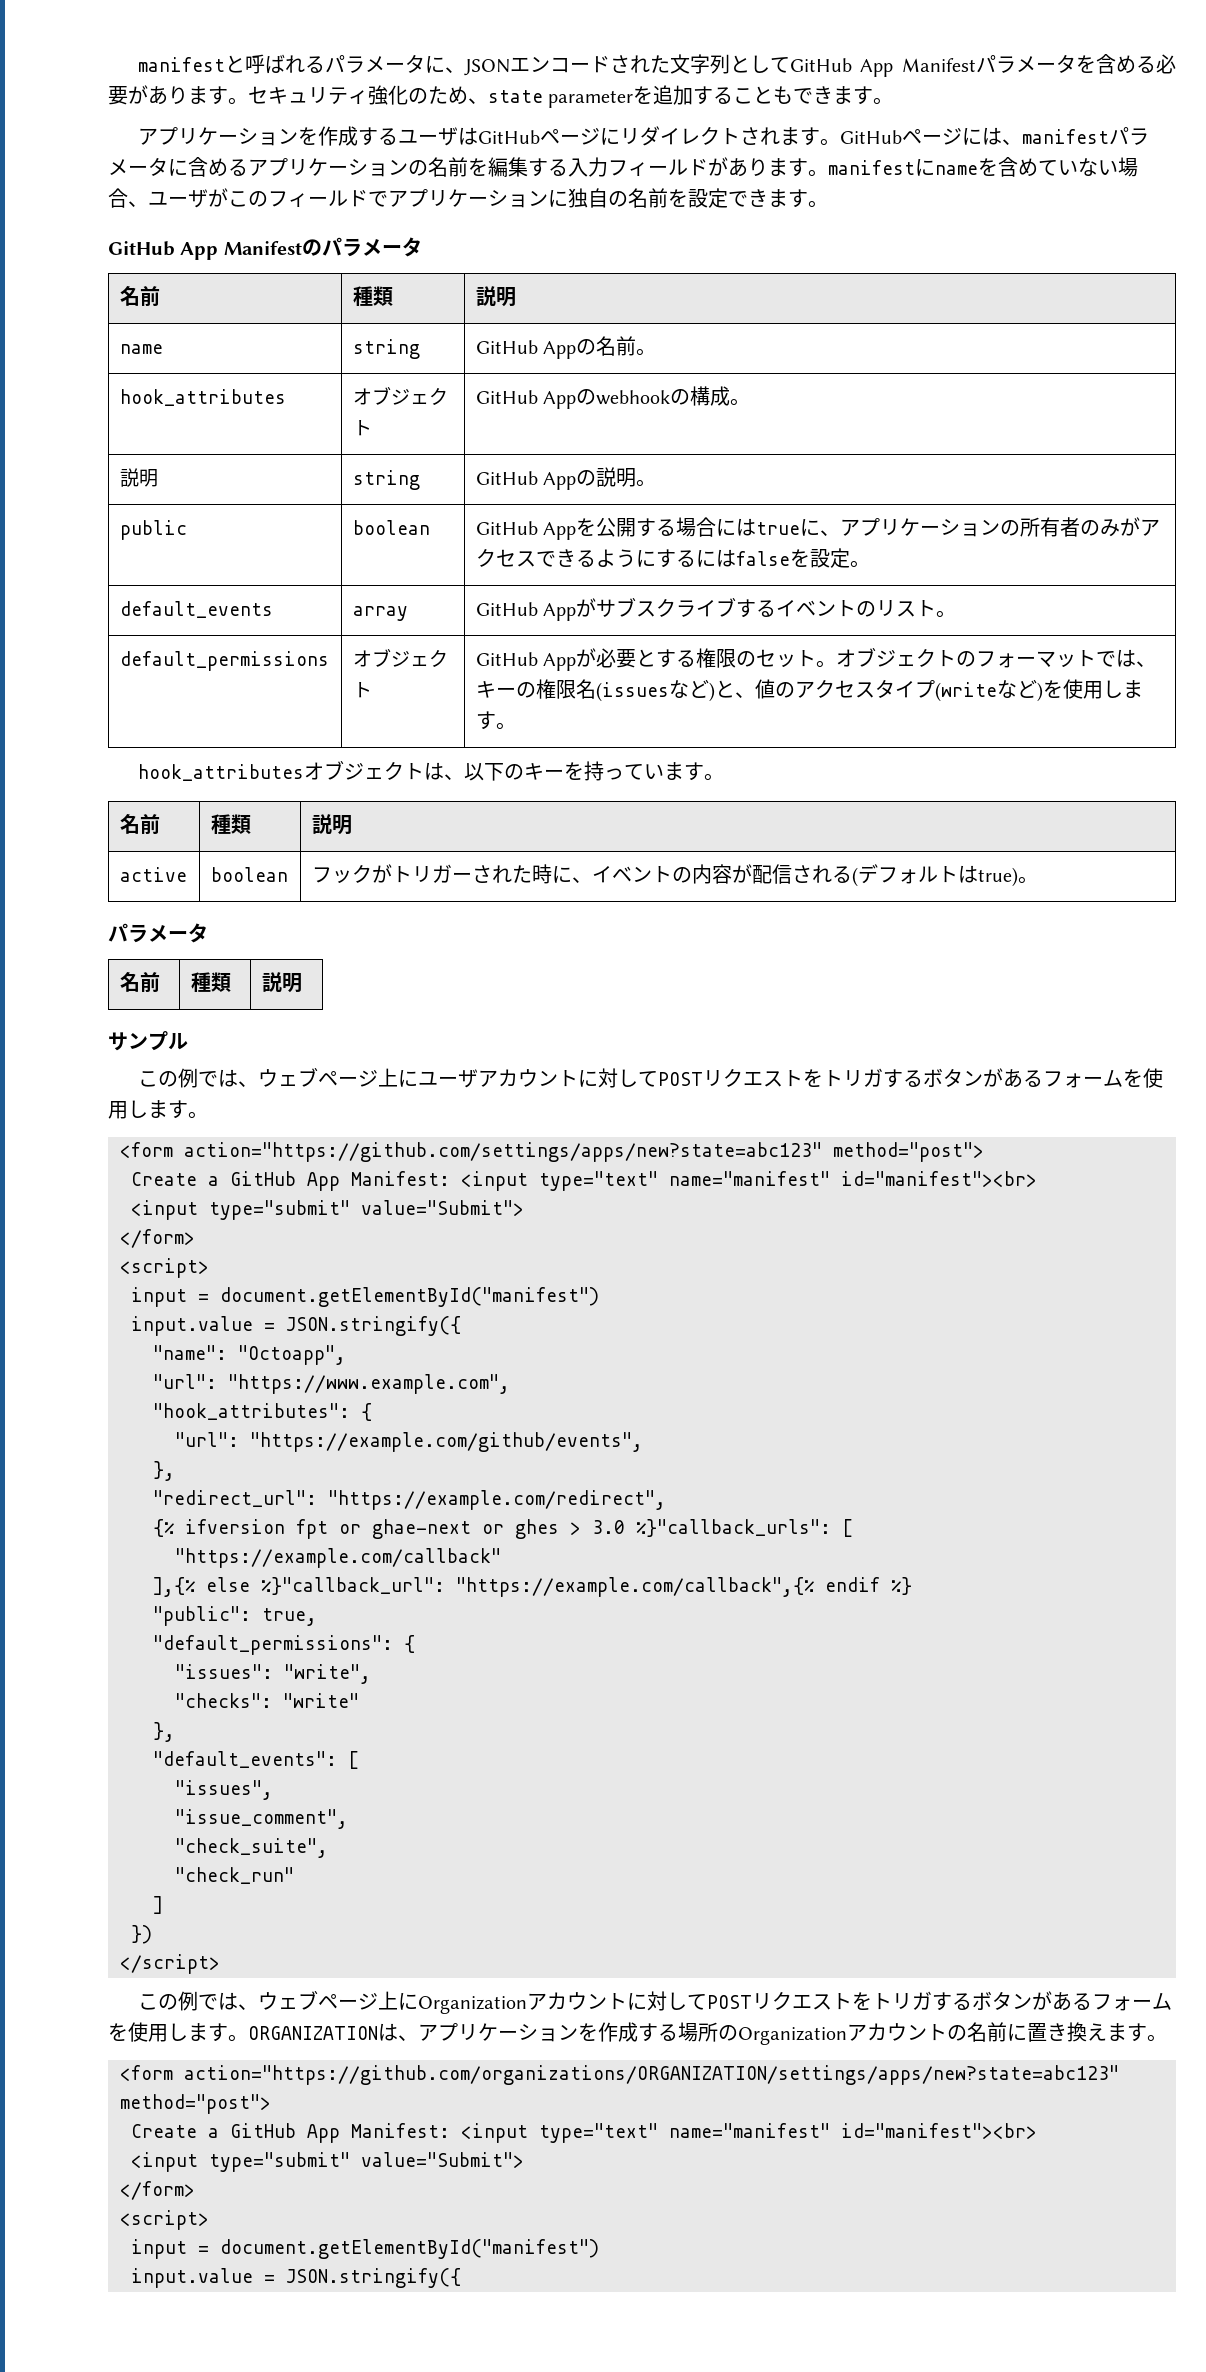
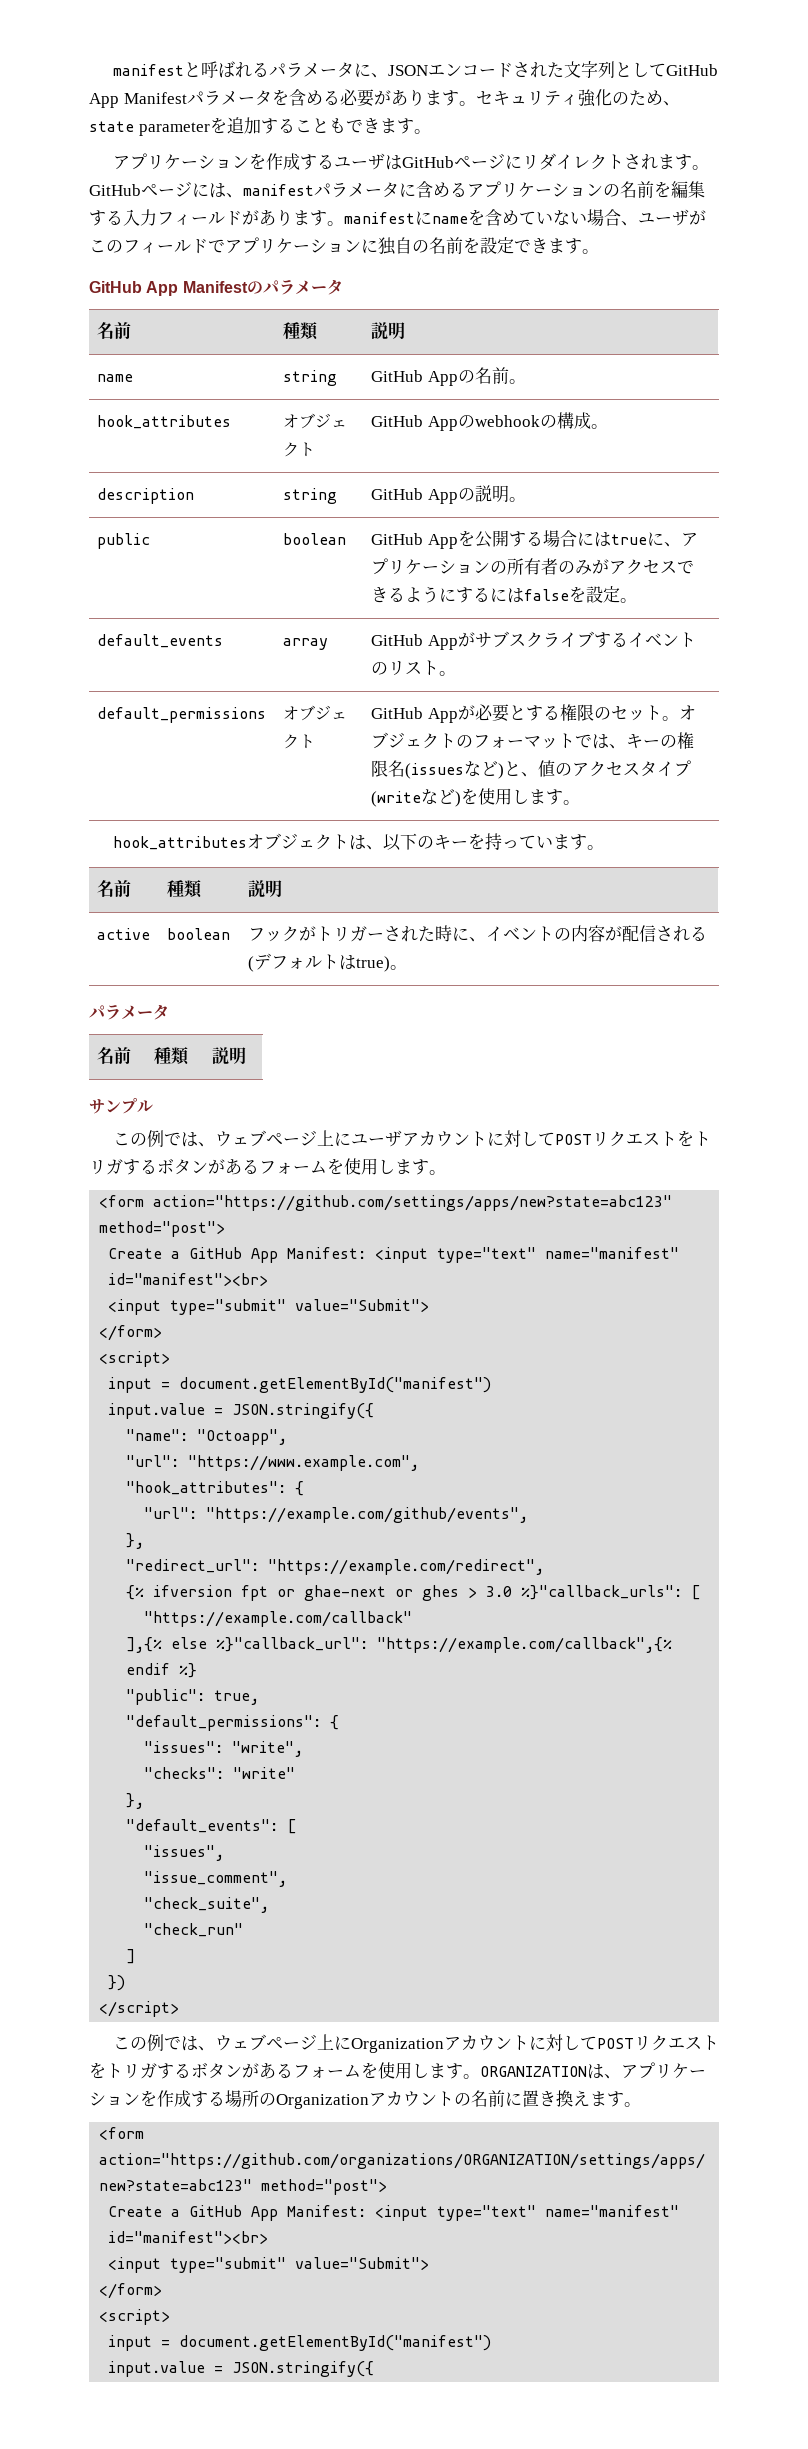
- 説明 | string | GitHub Appの説明。
+ description | string | GitHub Appの説明。

